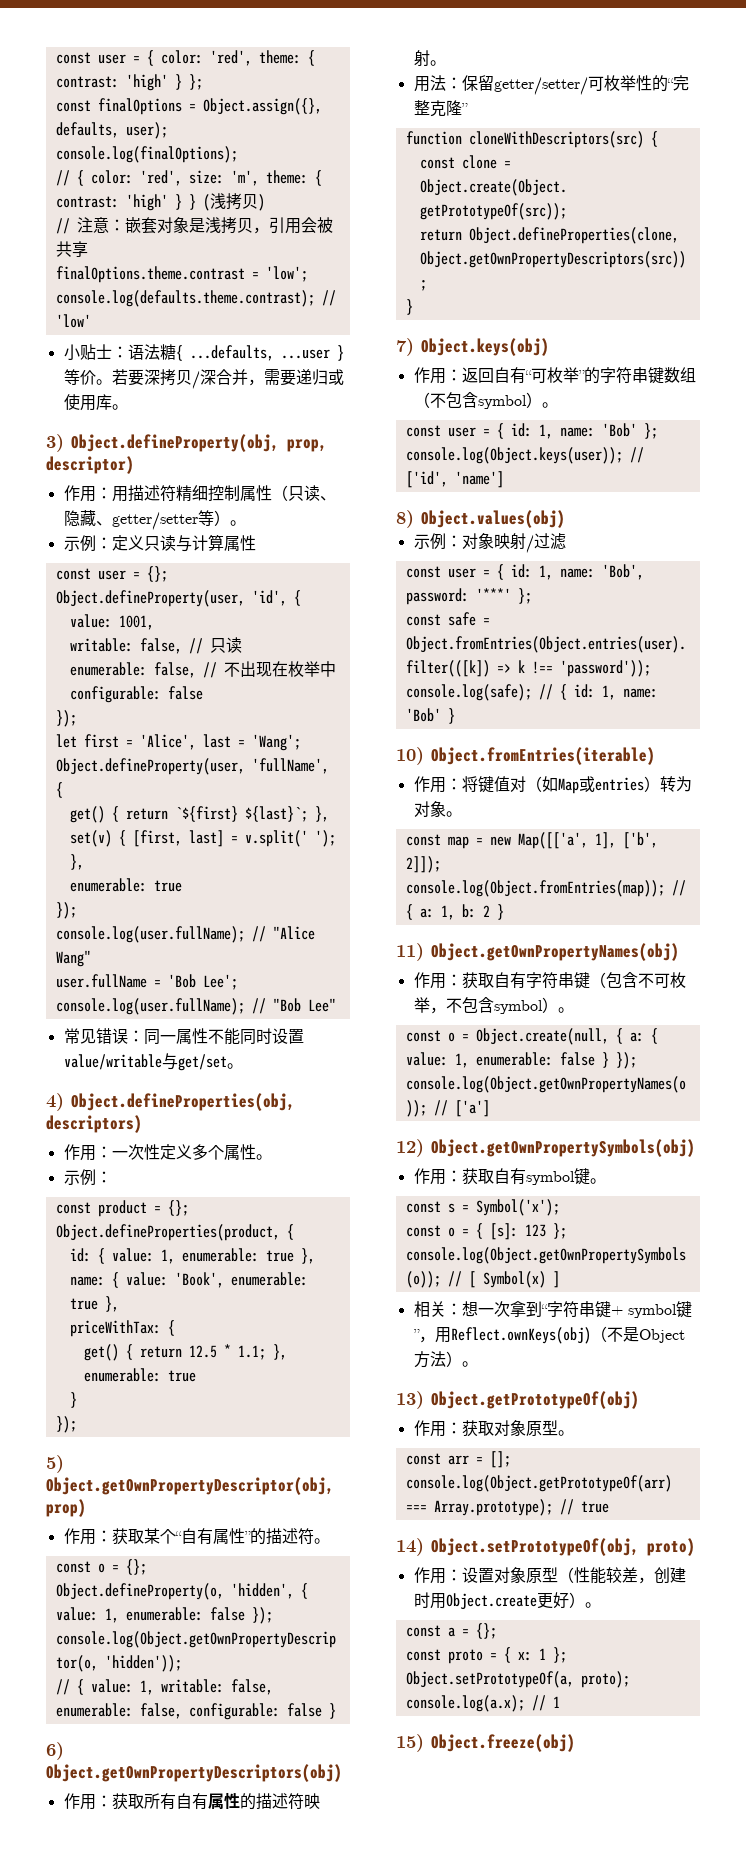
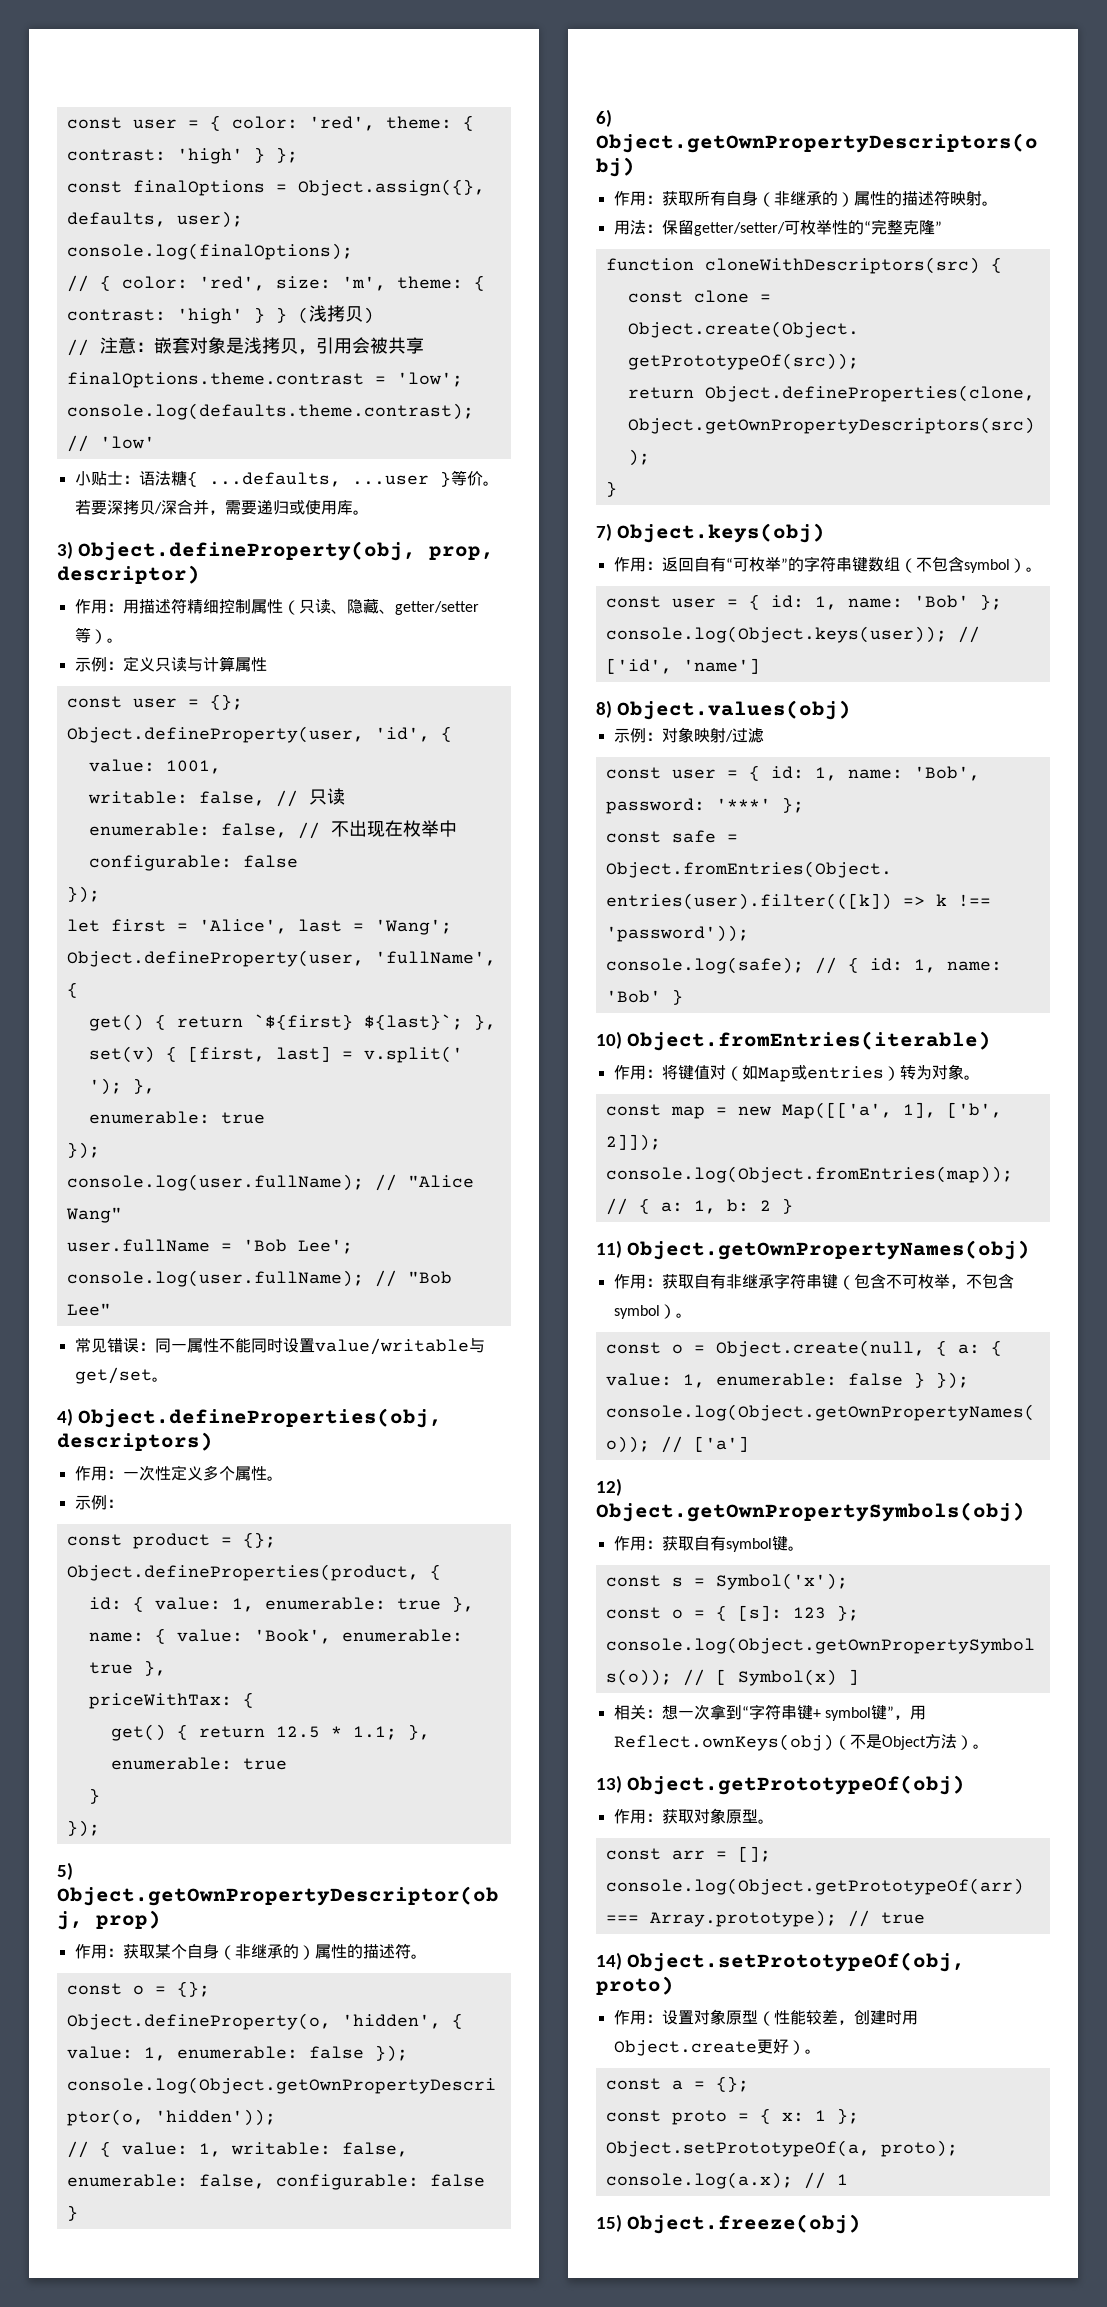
- 作用：获取某个“自有属性”的描述符。
+ 作用：获取某个自身（非继承的）属性的描述符。
- 作用：获取所有自有属性的描述符映射。
+ 作用：获取所有自身（非继承的）属性的描述符映射。
- 作用：获取自有字符串键（包含不可枚举，不包含symbol）。
+ 作用：获取自有非继承字符串键（包含不可枚举，不包含symbol）。

